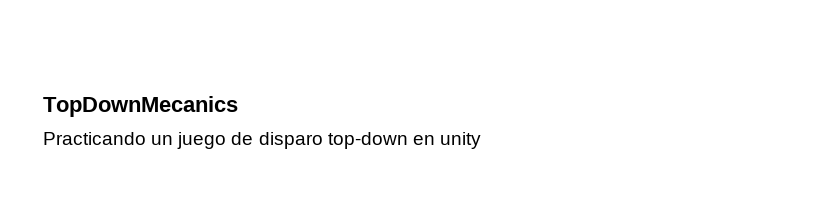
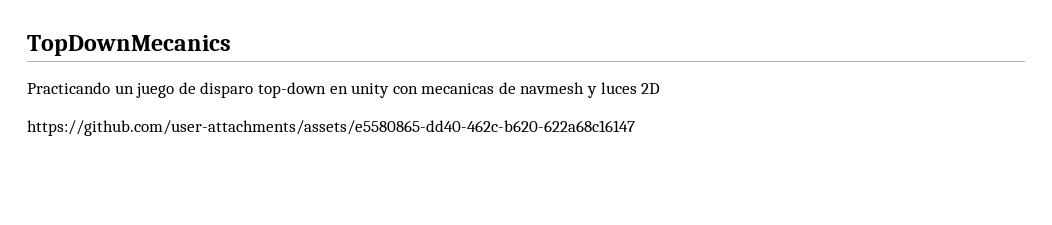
- Practicando un juego de disparo top-down en unity
+ Practicando un juego de disparo top-down en unity con mecanicas de navmesh y luces 2D
+ https://github.com/user-attachments/assets/e5580865-dd40-462c-b620-622a68c16147

